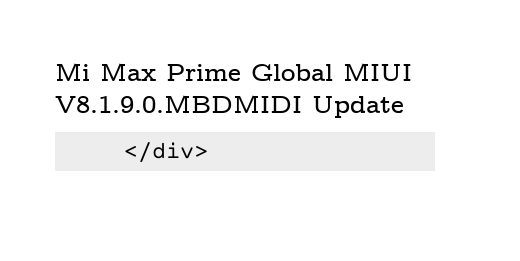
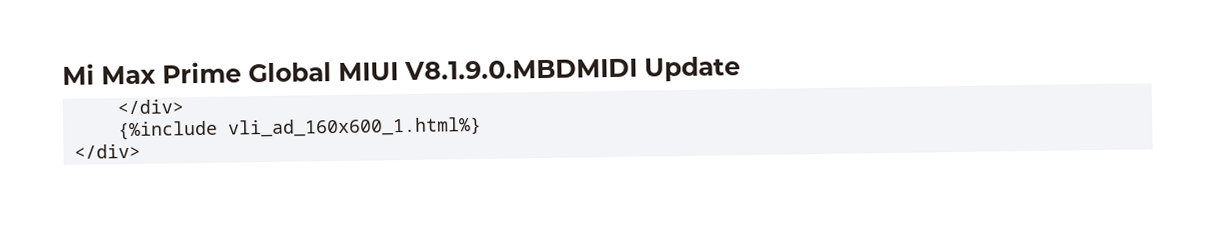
+ {%include vli_ad_160x600_1.html%}
+ </div>

